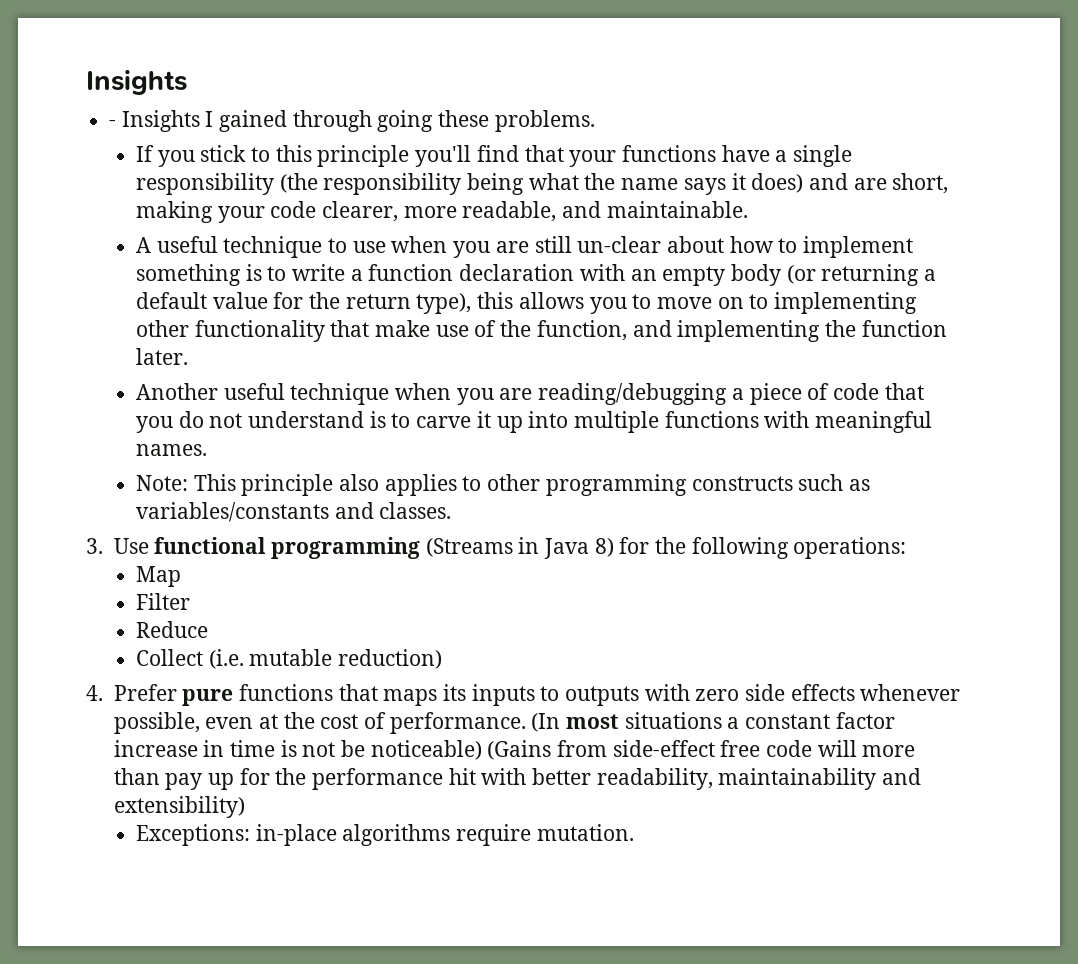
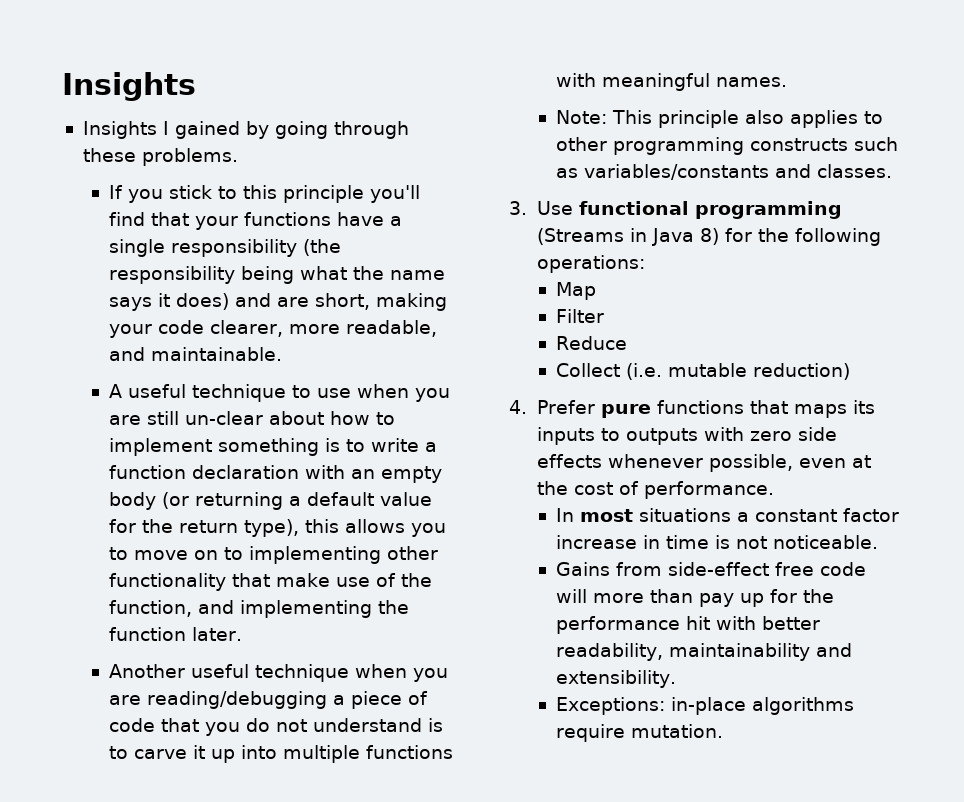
- - Insights I gained through going these problems.
+ Insights I gained by going through these problems.
- 4. Prefer pure functions that maps its inputs to outputs with zero side effects whenever possible, even at the cost of performance. (In most situations a constant factor increase in time is not be noticeable) (Gains from side-effect free code will more than pay up for the performance hit with better readability, maintainability and extensibility)
+ 4. Prefer pure functions that maps its inputs to outputs with zero side effects whenever possible, even at the cost of performance.
+ In most situations a constant factor increase in time is not noticeable.
+ Gains from side-effect free code will more than pay up for the performance hit with better readability, maintainability and extensibility.

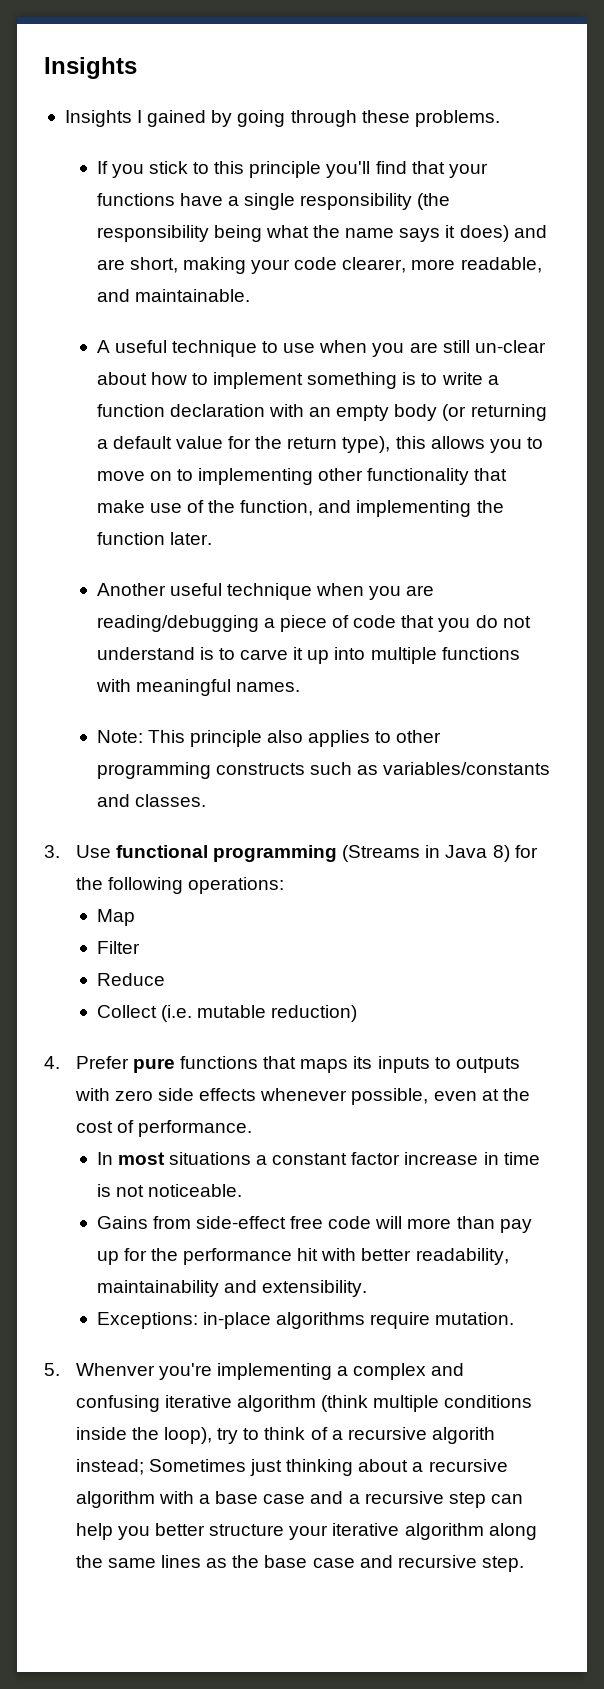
+ 5. Whenver you're implementing a complex and confusing iterative algorithm (think multiple conditions inside the loop), try to think of a recursive algorith instead; Sometimes just thinking about a recursive algorithm with a base case and a recursive step can help you better structure your iterative algorithm along the same lines as the base case and recursive step.

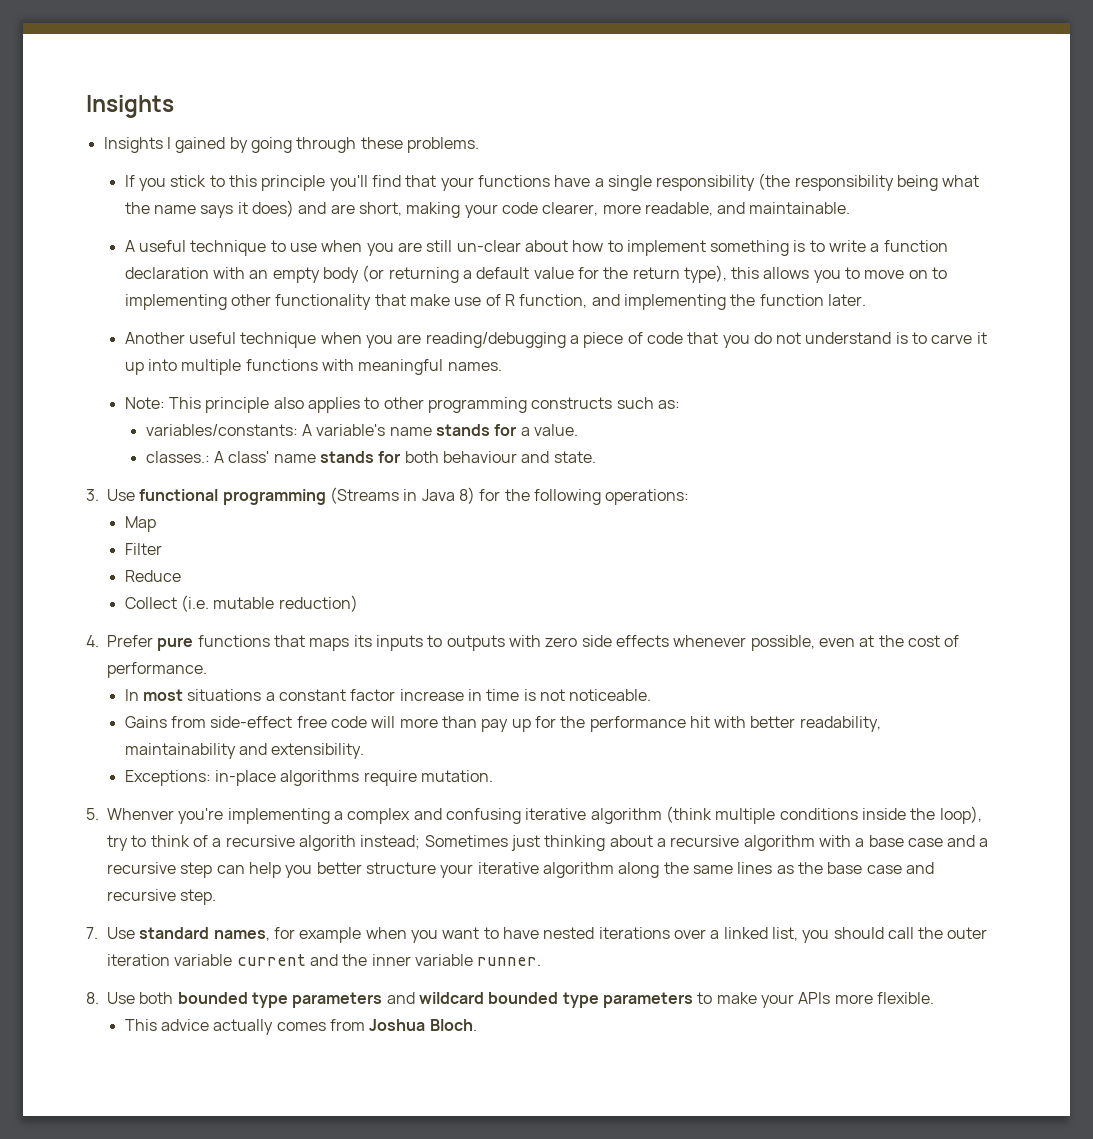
- A useful technique to use when you are still un-clear about how to implement something is to write a function declaration with an empty body (or returning a default value for the return type), this allows you to move on to implementing other functionality that make use of the function, and implementing the function later.
+ A useful technique to use when you are still un-clear about how to implement something is to write a function declaration with an empty body (or returning a default value for the return type), this allows you to move on to implementing other functionality that make use of R function, and implementing the function later.
- Note: This principle also applies to other programming constructs such as variables/constants and classes.
+ Note: This principle also applies to other programming constructs such as:
+ variables/constants: A variable's name stands for a value.
+ classes.: A class' name stands for both behaviour and state.
+ 7. Use standard names, for example when you want to have nested iterations over a linked list, you should call the outer iteration variable current and the inner variable runner.
+ 8. Use both bounded type parameters and wildcard bounded type parameters to make your APIs more flexible.
+ This advice actually comes from Joshua Bloch.

